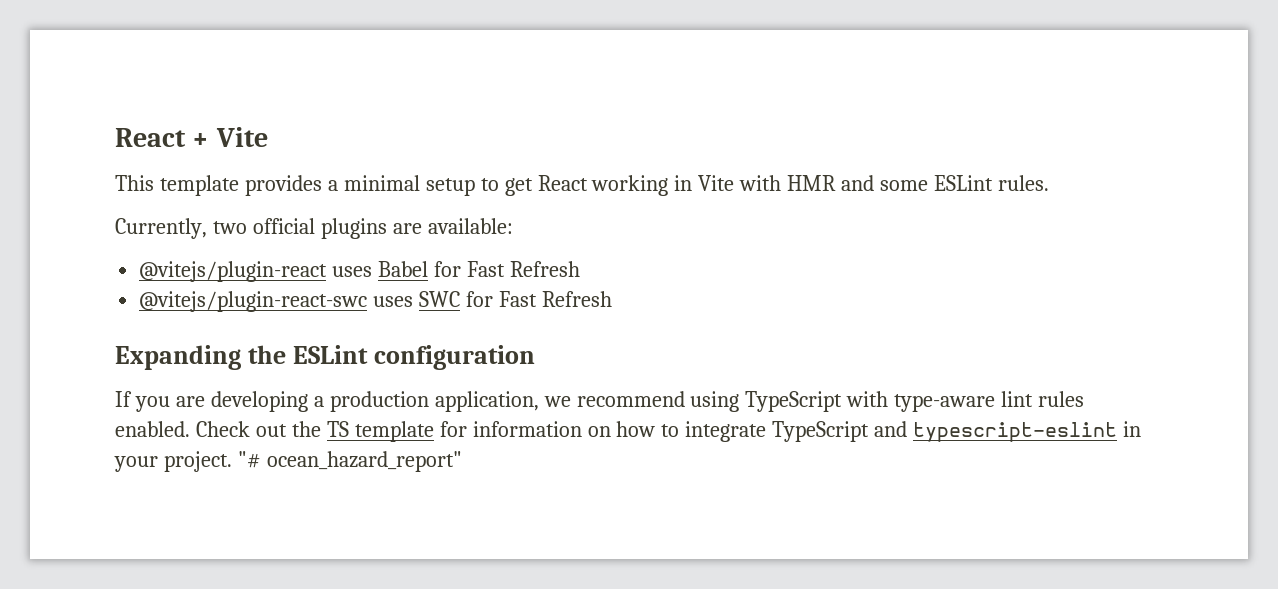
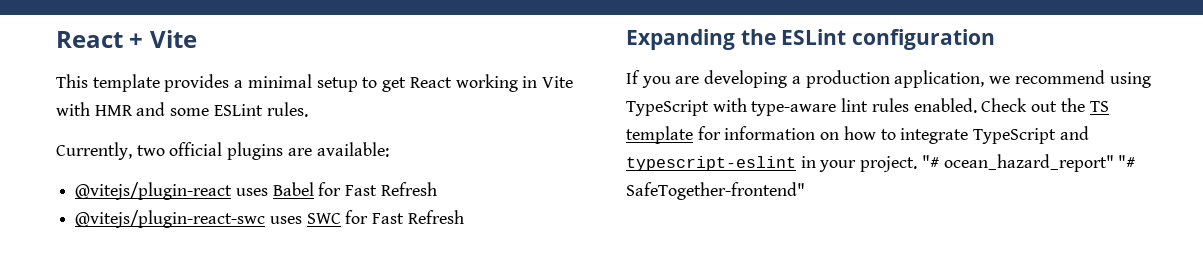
- "# ocean_hazard_report"
+ "# ocean_hazard_report" "# SafeTogether-frontend"

